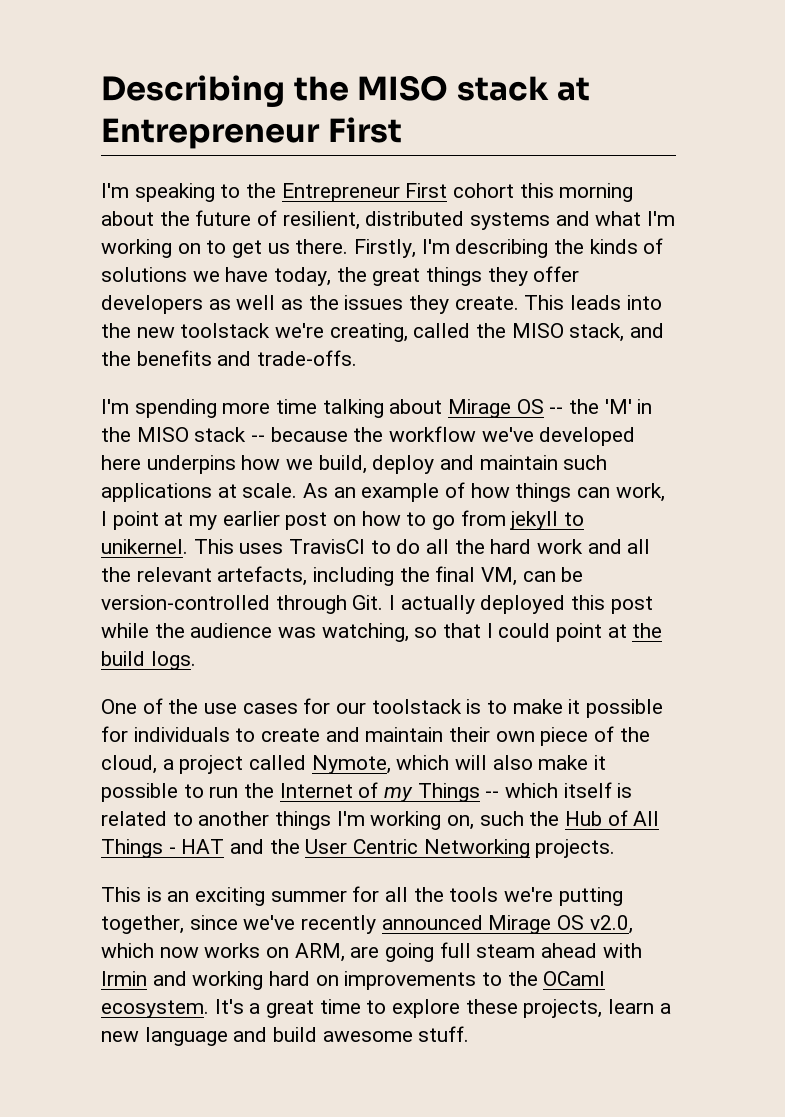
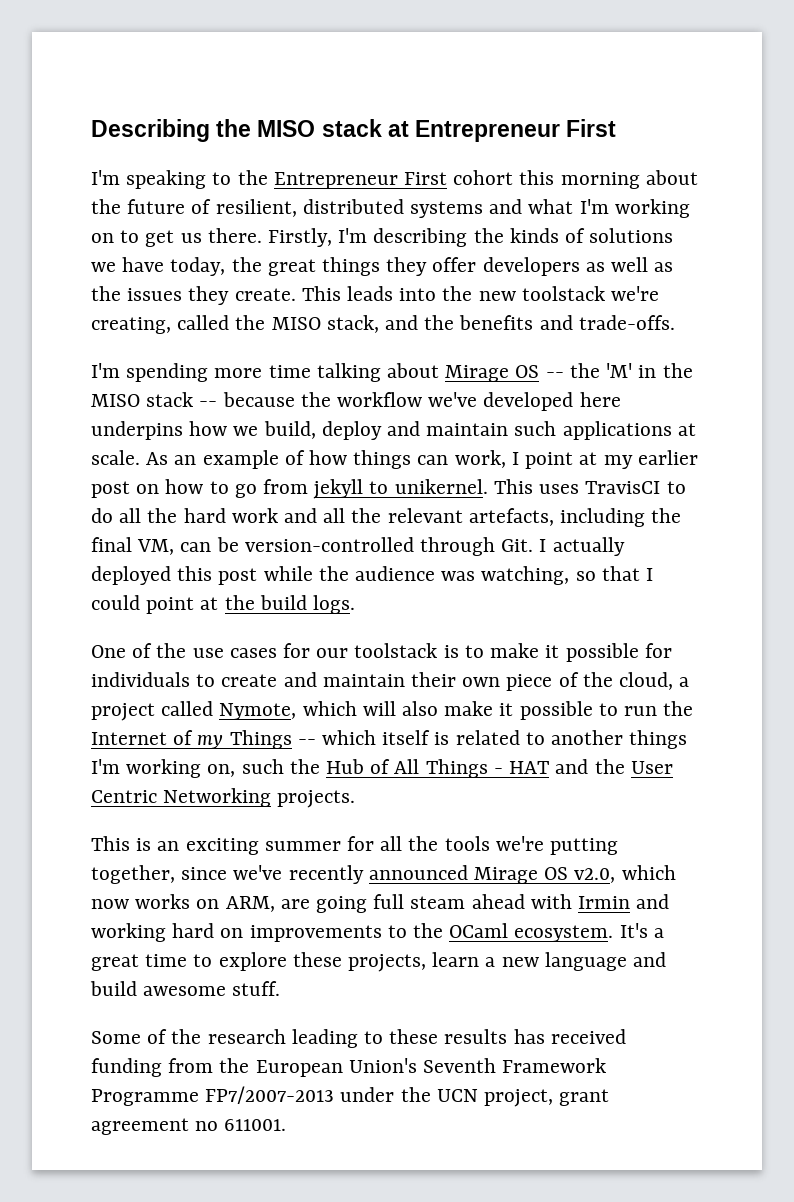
+ Some of the research leading to these results has received funding from the European Union's Seventh Framework Programme FP7/2007-2013 under the UCN project, grant agreement no 611001.

